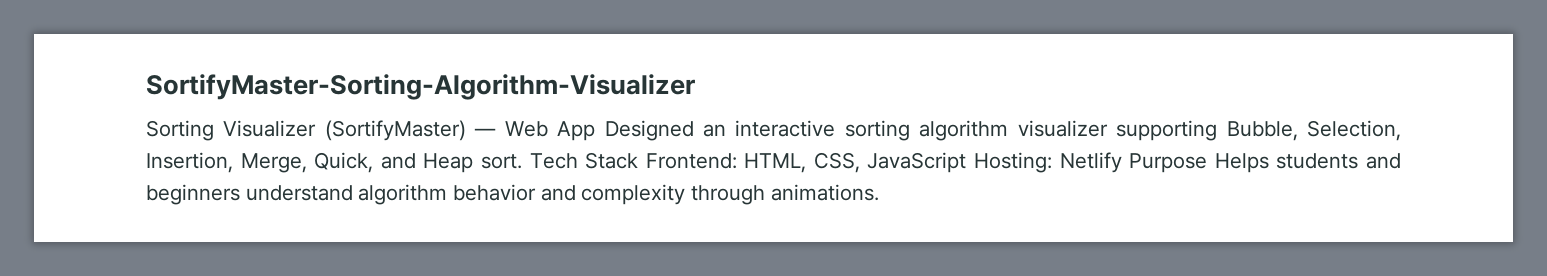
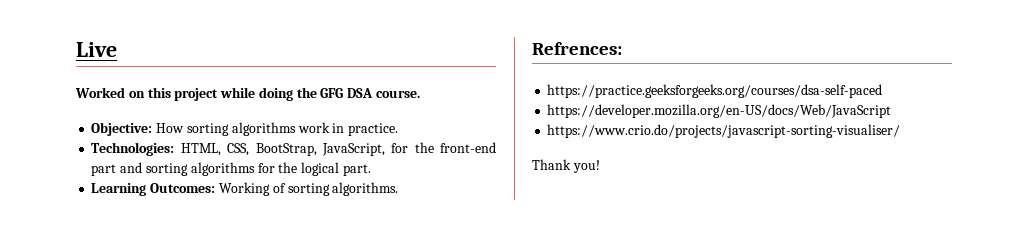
- SortifyMaster-Sorting-Algorithm-Visualizer
- Sorting Visualizer (SortifyMaster) — Web App Designed an interactive sorting algorithm visualizer supporting Bubble, Selection, Insertion, Merge, Quick, and Heap sort. Tech Stack Frontend: HTML, CSS, JavaScript Hosting: Netlify Purpose Helps students and beginners understand algorithm behavior and complexity through animations.
+ Live
+ Worked on this project while doing the GFG DSA course.
+ Objective: How sorting algorithms work in practice.
+ Technologies: HTML, CSS, BootStrap, JavaScript, for the front-end part and sorting algorithms for the logical part.
+ Learning Outcomes: Working of sorting algorithms.
+ Refrences:
+ https://practice.geeksforgeeks.org/courses/dsa-self-paced
+ https://developer.mozilla.org/en-US/docs/Web/JavaScript
+ https://www.crio.do/projects/javascript-sorting-visualiser/
+ Thank you!

